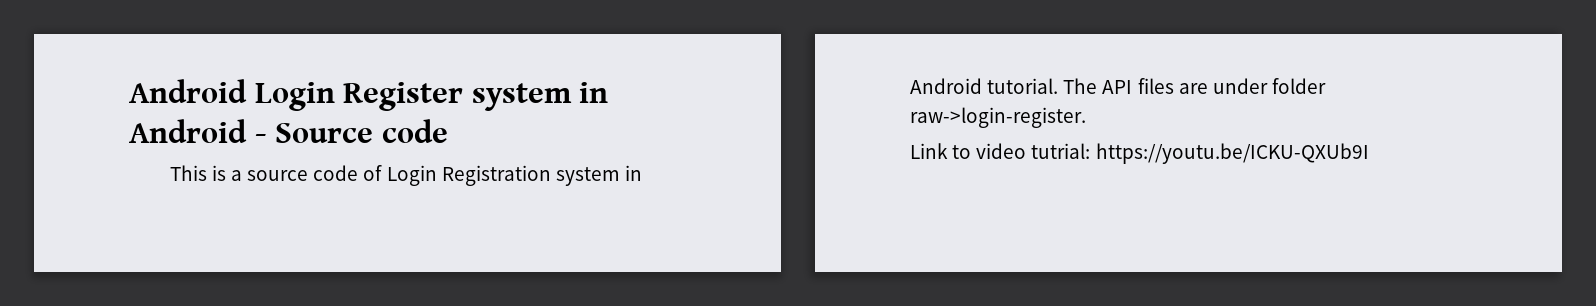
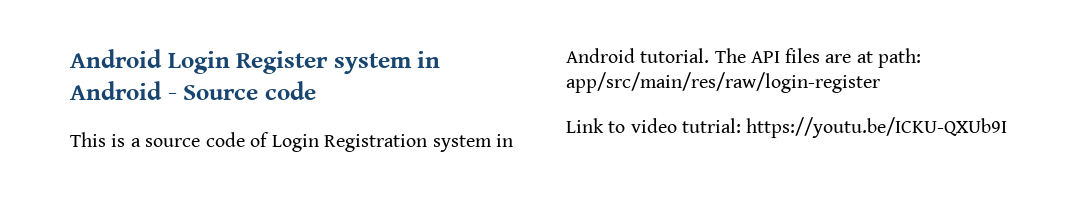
- The API files are under folder raw->login-register.
+ The API files are at path: app/src/main/res/raw/login-register

